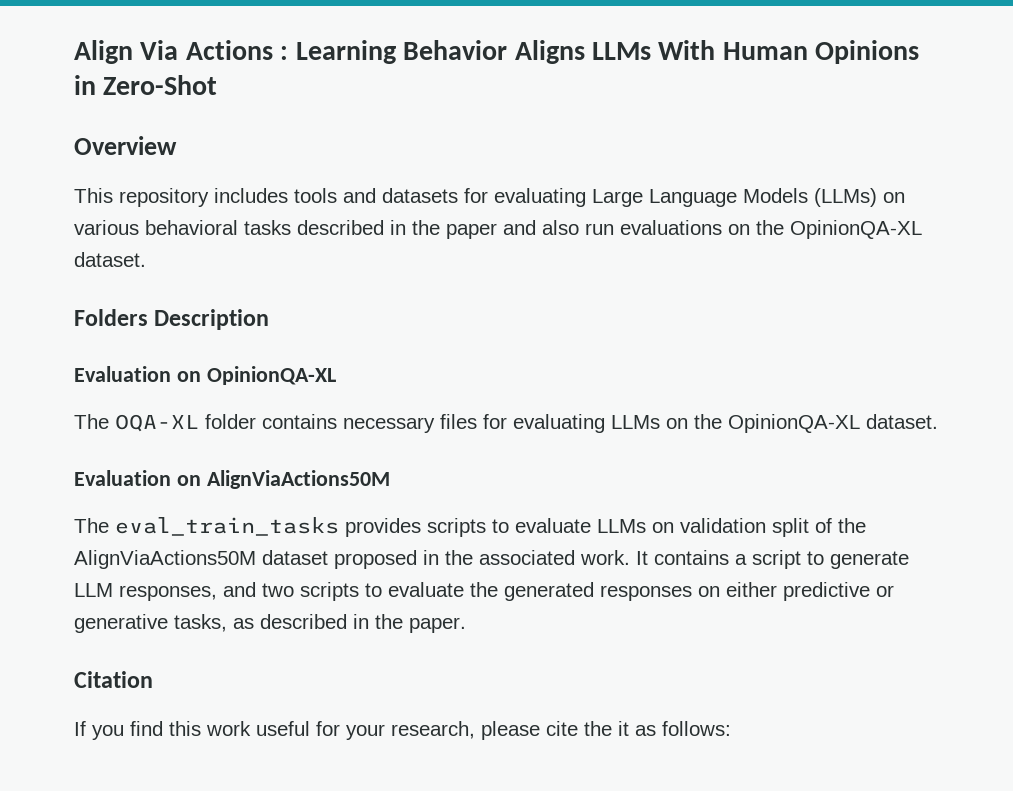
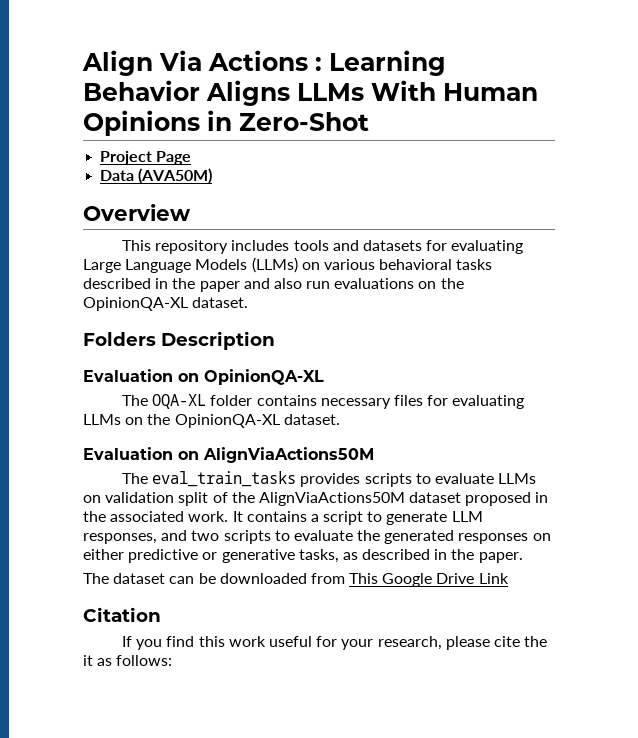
+ Project Page
+ Data (AVA50M)
+ The dataset can be downloaded from This Google Drive Link

